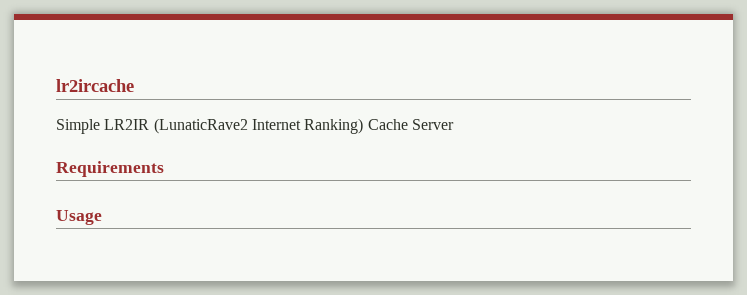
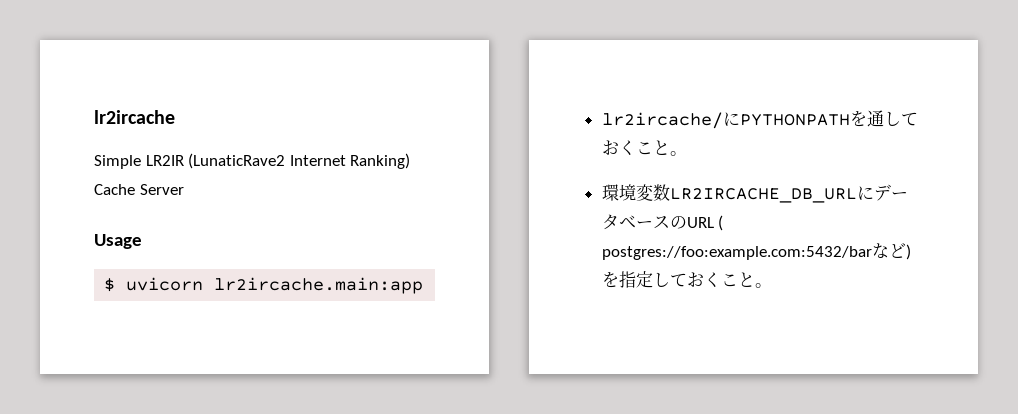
- Requirements
  Usage
+ $ uvicorn lr2ircache.main:app
+ lr2ircache/にPYTHONPATHを通しておくこと。
+ 環境変数LR2IRCACHE_DB_URLにデータベースのURL ( postgres://foo:example.com:5432/barなど)を指定しておくこと。

